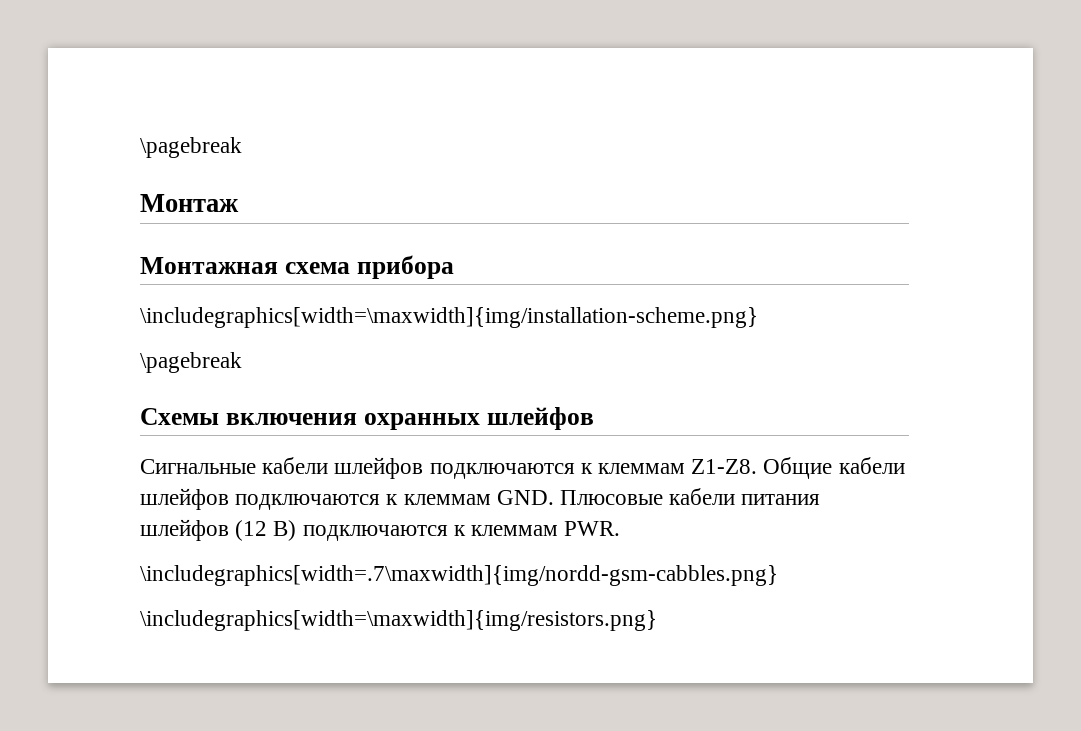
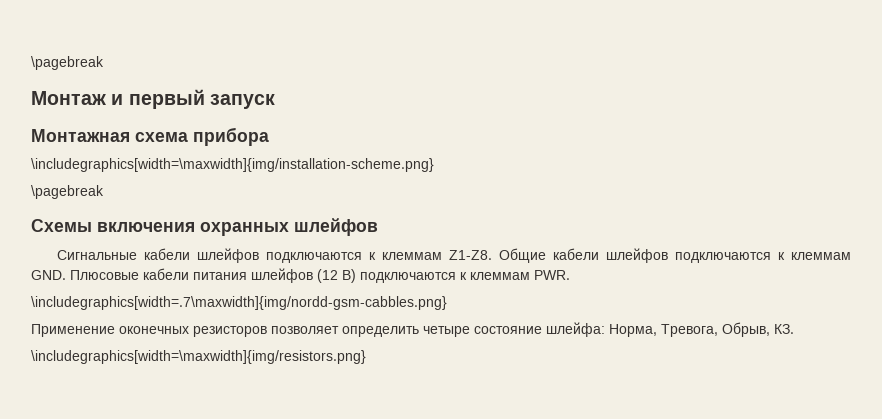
- Монтаж
+ Монтаж и первый запуск
+ Применение оконечных резисторов позволяет определить четыре состояние шлейфа: Норма, Тревога, Обрыв, КЗ.

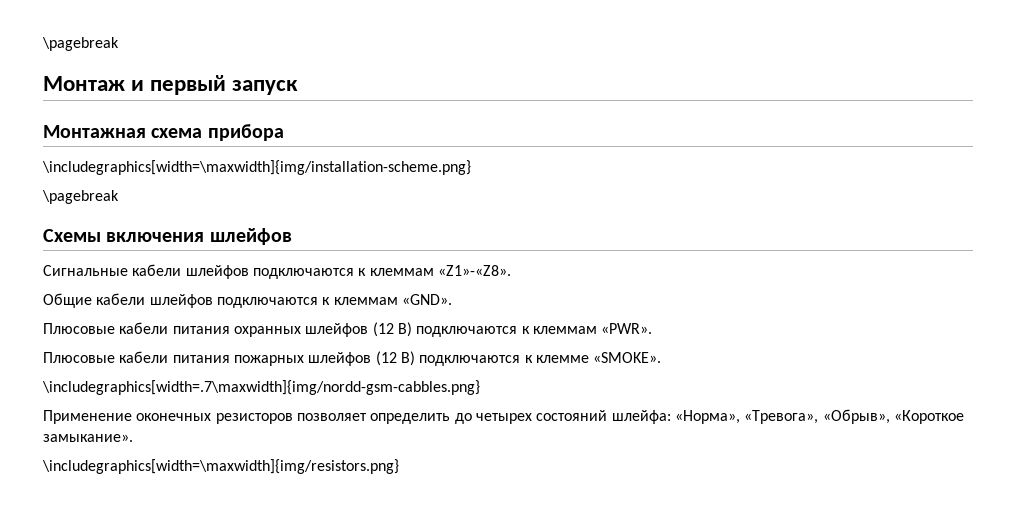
- Схемы включения охранных шлейфов
+ Схемы включения шлейфов
- Сигнальные кабели шлейфов подключаются к клеммам Z1-Z8. Общие кабели шлейфов подключаются к клеммам GND. Плюсовые кабели питания шлейфов (12 В) подключаются к клеммам PWR.
+ Сигнальные кабели шлейфов подключаются к клеммам «Z1»-«Z8».
+ Общие кабели шлейфов подключаются к клеммам «GND».
+ Плюсовые кабели питания охранных шлейфов (12 В) подключаются к клеммам «PWR».
+ Плюсовые кабели питания пожарных шлейфов (12 В) подключаются к клемме «SMOKE».
- Применение оконечных резисторов позволяет определить четыре состояние шлейфа: Норма, Тревога, Обрыв, КЗ.
+ Применение оконечных резисторов позволяет определить до четырех состояний шлейфа: «Норма», «Тревога», «Обрыв», «Короткое замыкание».

